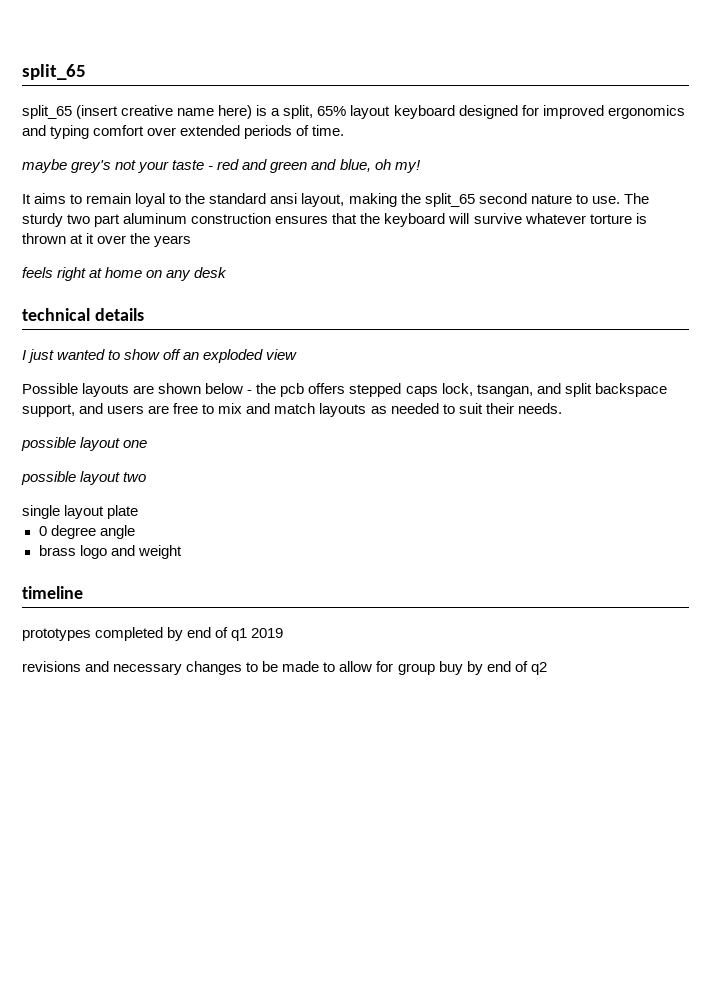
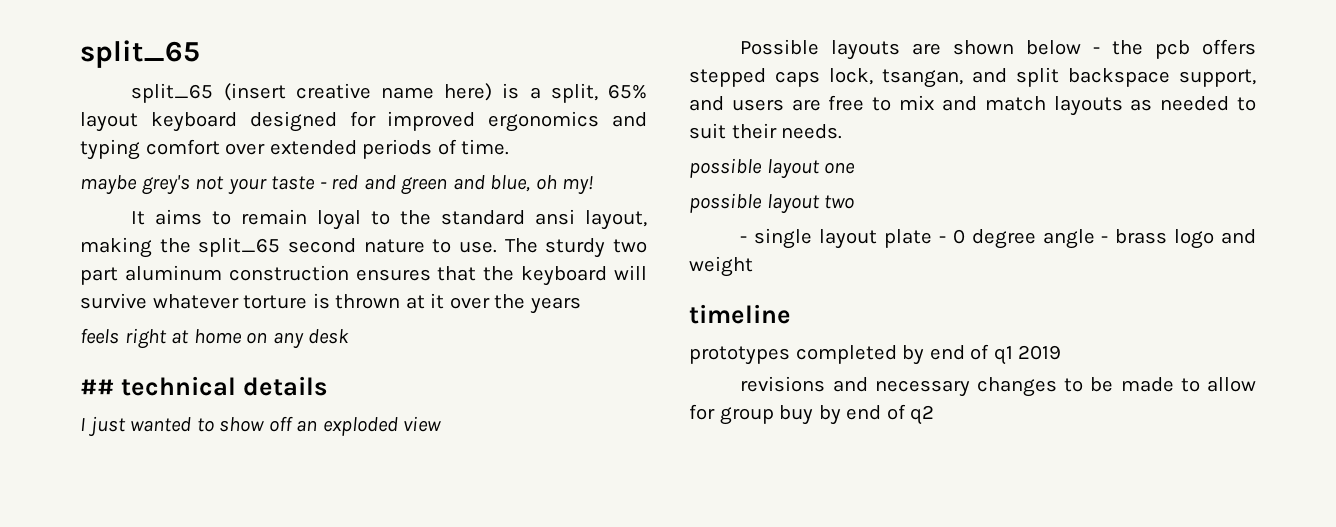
- technical details
+ ## technical details
- single layout plate
- 0 degree angle
- brass logo and weight
+ - single layout plate - 0 degree angle - brass logo and weight

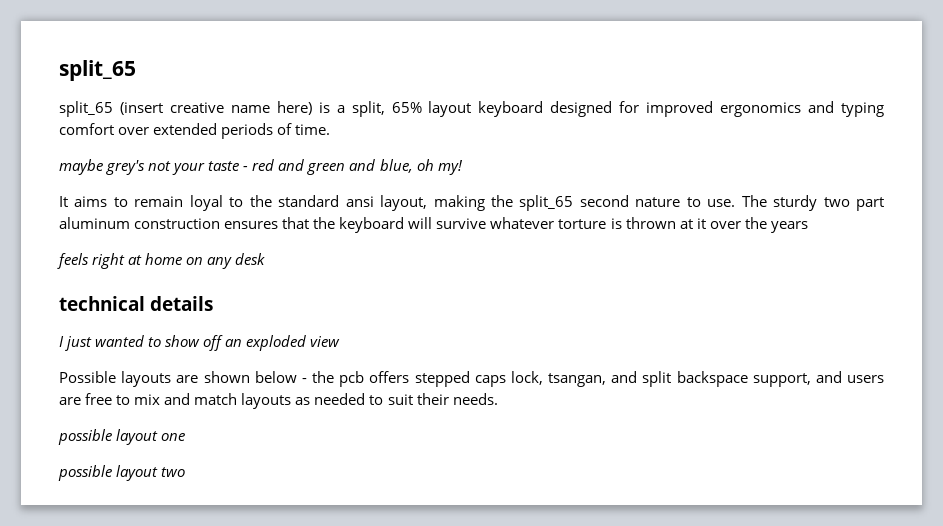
- ## technical details
+ technical details
- - single layout plate - 0 degree angle - brass logo and weight
- timeline
- prototypes completed by end of q1 2019
- revisions and necessary changes to be made to allow for group buy by end of q2

